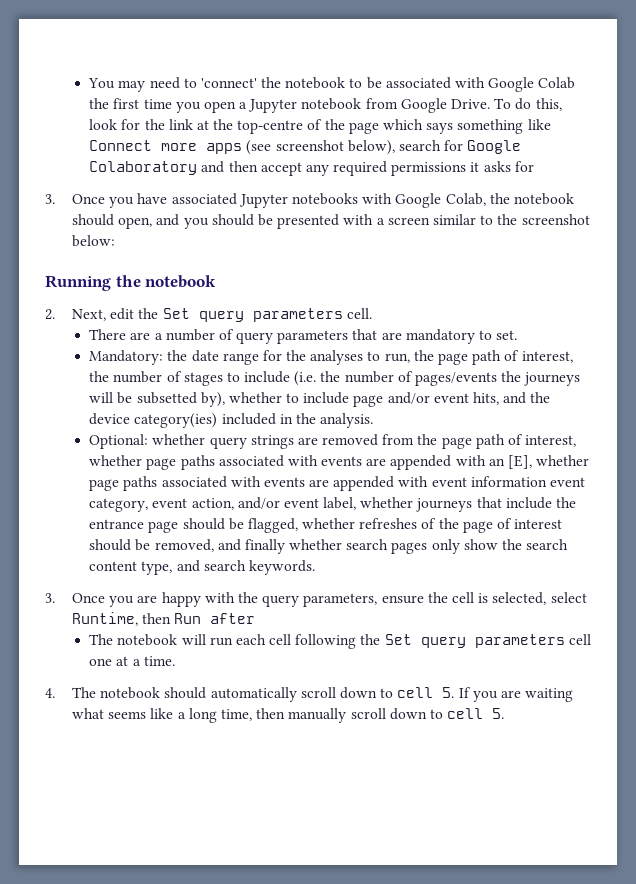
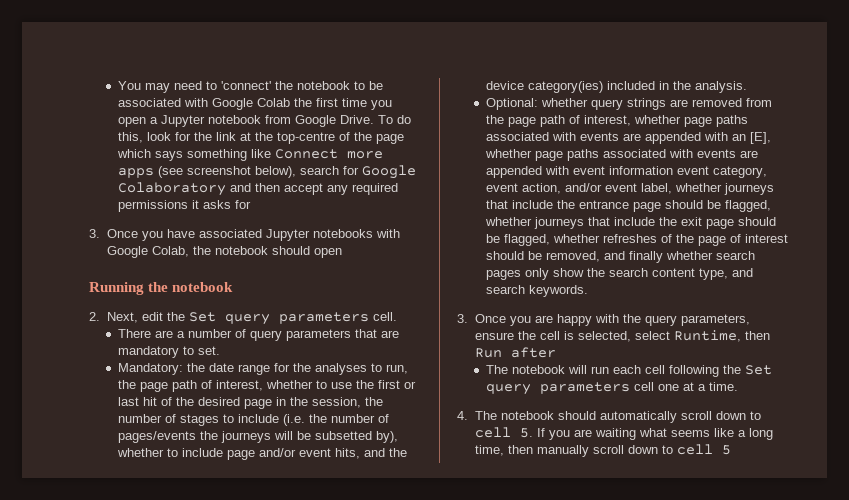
- 3. Once you have associated Jupyter notebooks with Google Colab, the notebook should open, and you should be presented with a screen similar to the screenshot below:
+ 3. Once you have associated Jupyter notebooks with Google Colab, the notebook should open
- Mandatory: the date range for the analyses to run, the page path of interest, the number of stages to include (i.e. the number of pages/events the journeys will be subsetted by), whether to include page and/or event hits, and the device category(ies) included in the analysis.
+ Mandatory: the date range for the analyses to run, the page path of interest, whether to use the first or last hit of the desired page in the session, the number of stages to include (i.e. the number of pages/events the journeys will be subsetted by), whether to include page and/or event hits, and the device category(ies) included in the analysis.
- whether query strings are removed from the page path of interest, whether page paths associated with events are appended with an [E], whether page paths associated with events are appended with event information event category, event action, and/or event label, whether journeys that include the entrance page should be flagged, whether refreshes of the page of interest should be removed, and finally whether search pages only show the search content type, and search keywords.
+ whether query strings are removed from the page path of interest, whether page paths associated with events are appended with an [E], whether page paths associated with events are appended with event information event category, event action, and/or event label, whether journeys that include the entrance page should be flagged, whether journeys that include the exit page should be flagged, whether refreshes of the page of interest should be removed, and finally whether search pages only show the search content type, and search keywords.
- 4. The notebook should automatically scroll down to cell 5. If you are waiting what seems like a long time, then manually scroll down to cell 5.
+ 4. The notebook should automatically scroll down to cell 5. If you are waiting what seems like a long time, then manually scroll down to cell 5

